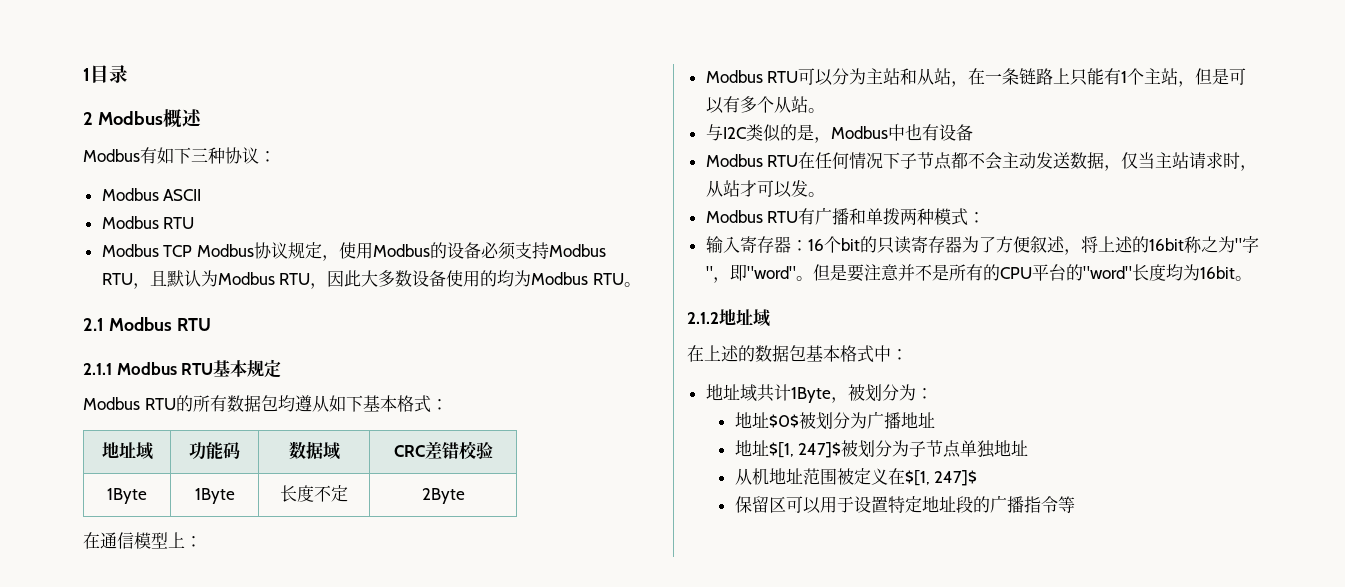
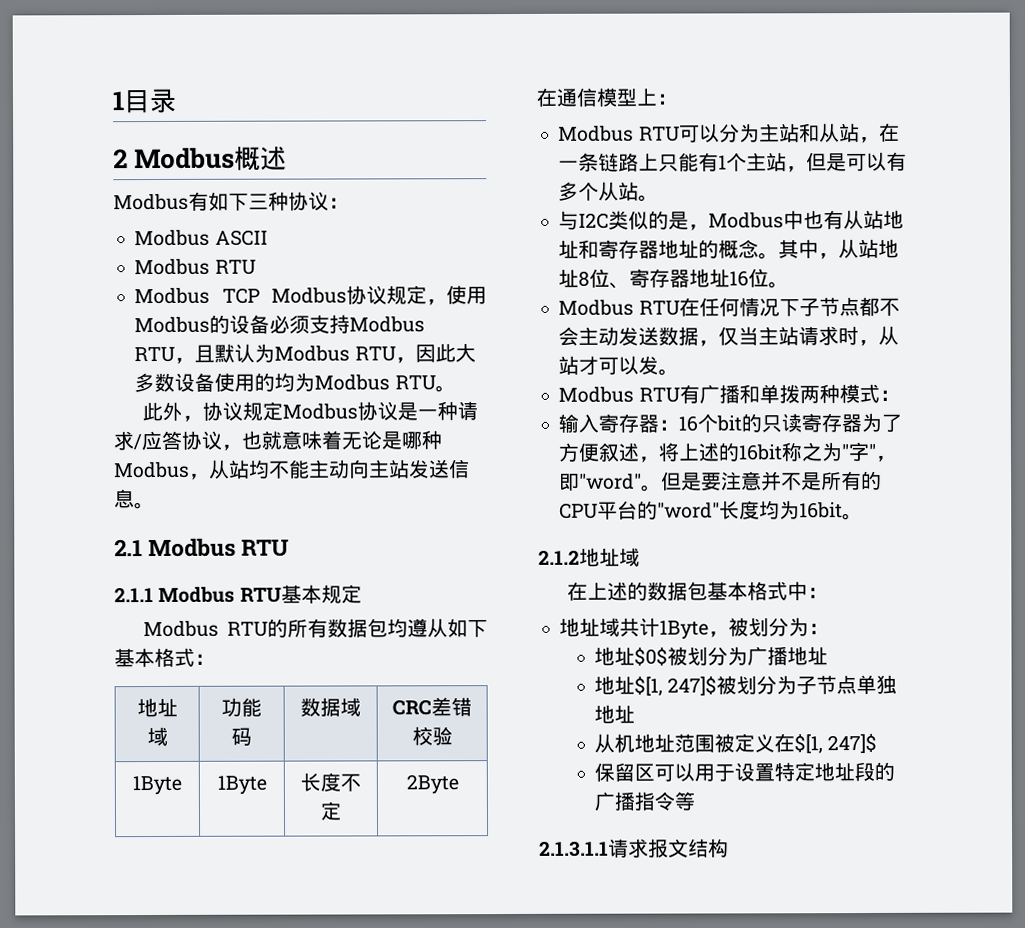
+ 此外，协议规定Modbus协议是一种请求/应答协议，也就意味着无论是哪种Modbus，从站均不能主动向主站发送信息。
- 与I2C类似的是，Modbus中也有设备
+ 与I2C类似的是，Modbus中也有从站地址和寄存器地址的概念。其中，从站地址8位、寄存器地址16位。
+ 2.1.3.1.1请求报文结构

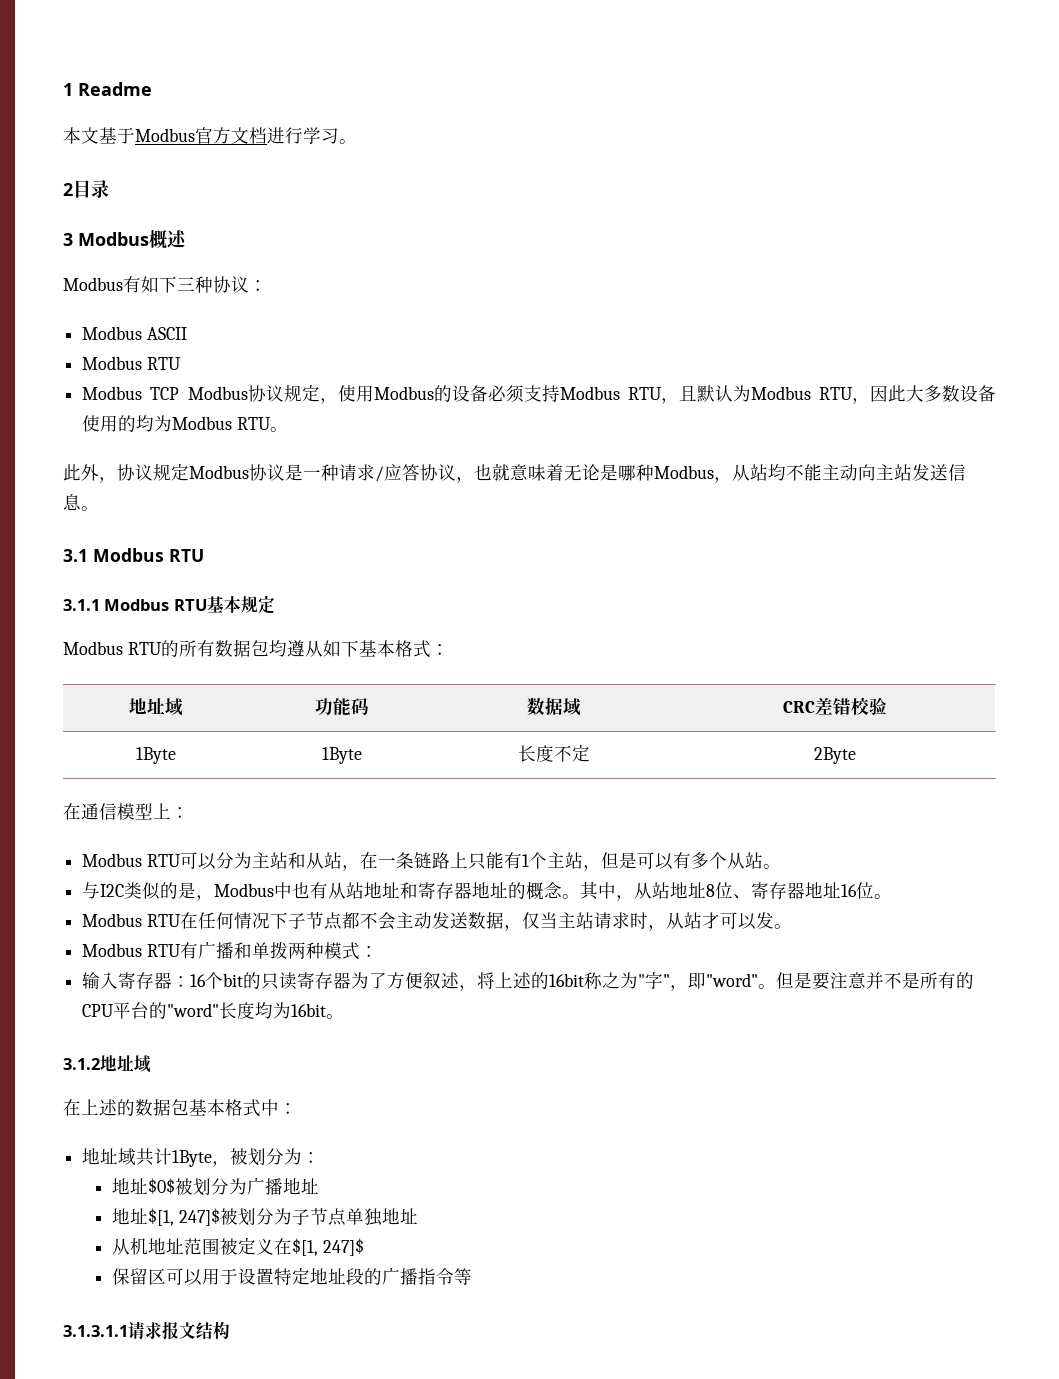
- 1目录
+ 1 Readme
+ 本文基于Modbus官方文档进行学习。
+ 2目录
- 2 Modbus概述
+ 3 Modbus概述
- 2.1 Modbus RTU
- 2.1.1 Modbus RTU基本规定
+ 3.1 Modbus RTU
+ 3.1.1 Modbus RTU基本规定
- 2.1.2地址域
+ 3.1.2地址域
- 2.1.3.1.1请求报文结构
+ 3.1.3.1.1请求报文结构

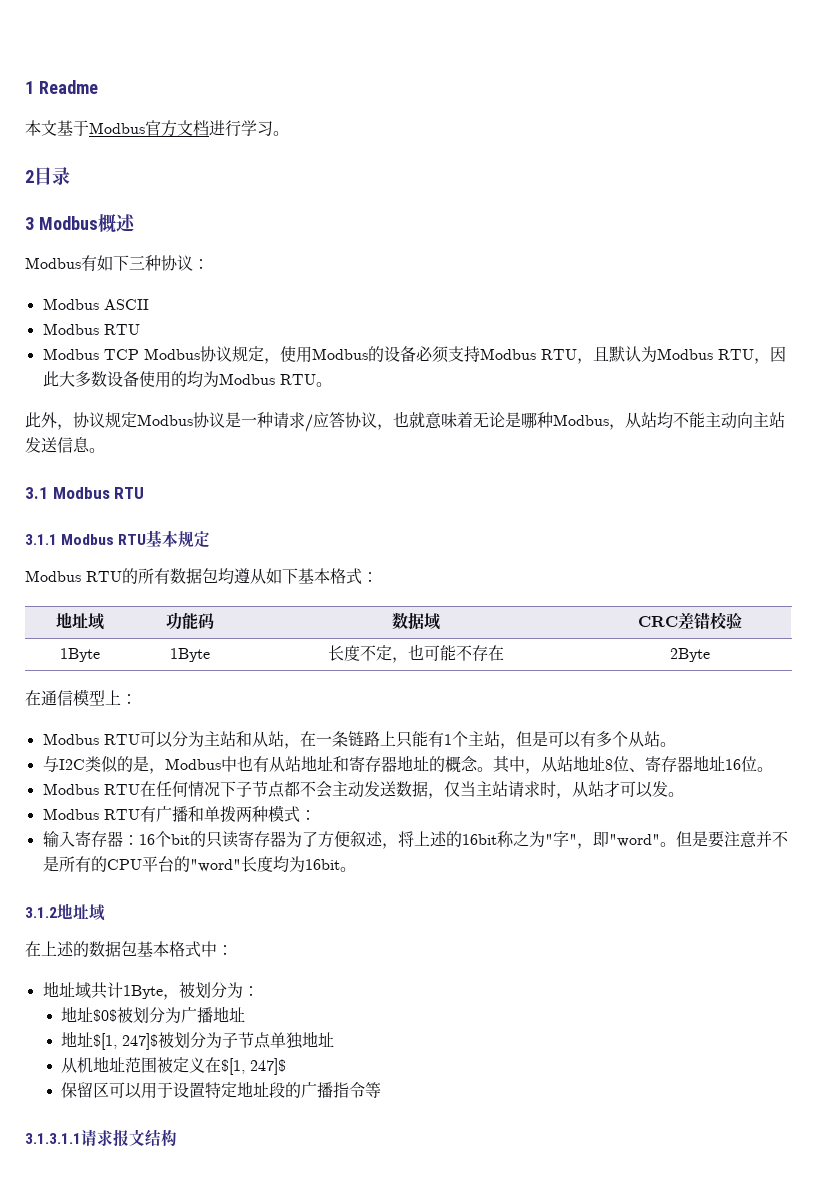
- 1Byte | 1Byte | 长度不定 | 2Byte
+ 1Byte | 1Byte | 长度不定，也可能不存在 | 2Byte

